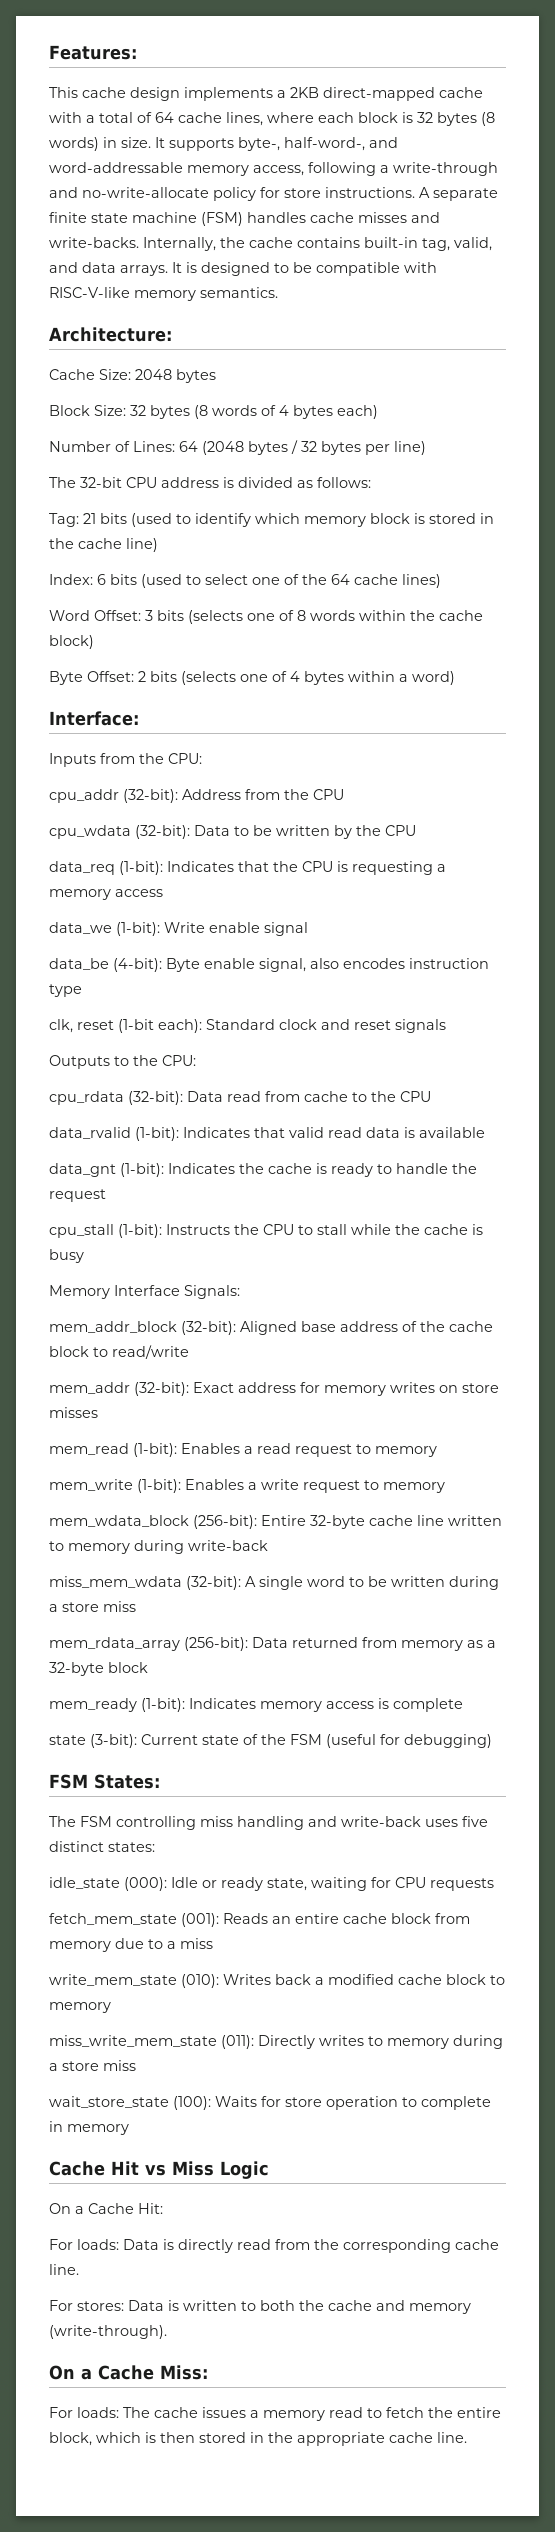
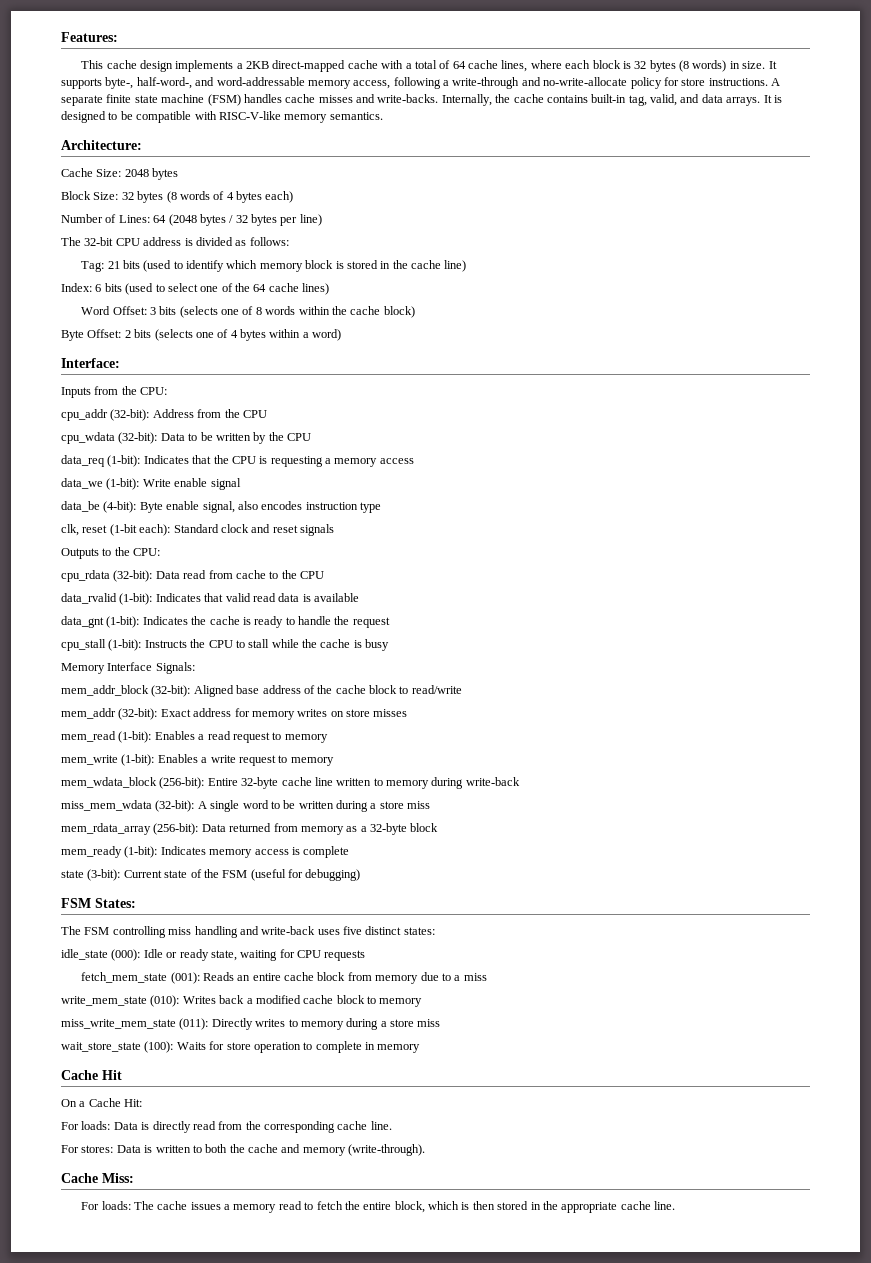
- Cache Hit vs Miss Logic
+ Cache Hit
- On a Cache Miss:
+ Cache Miss:

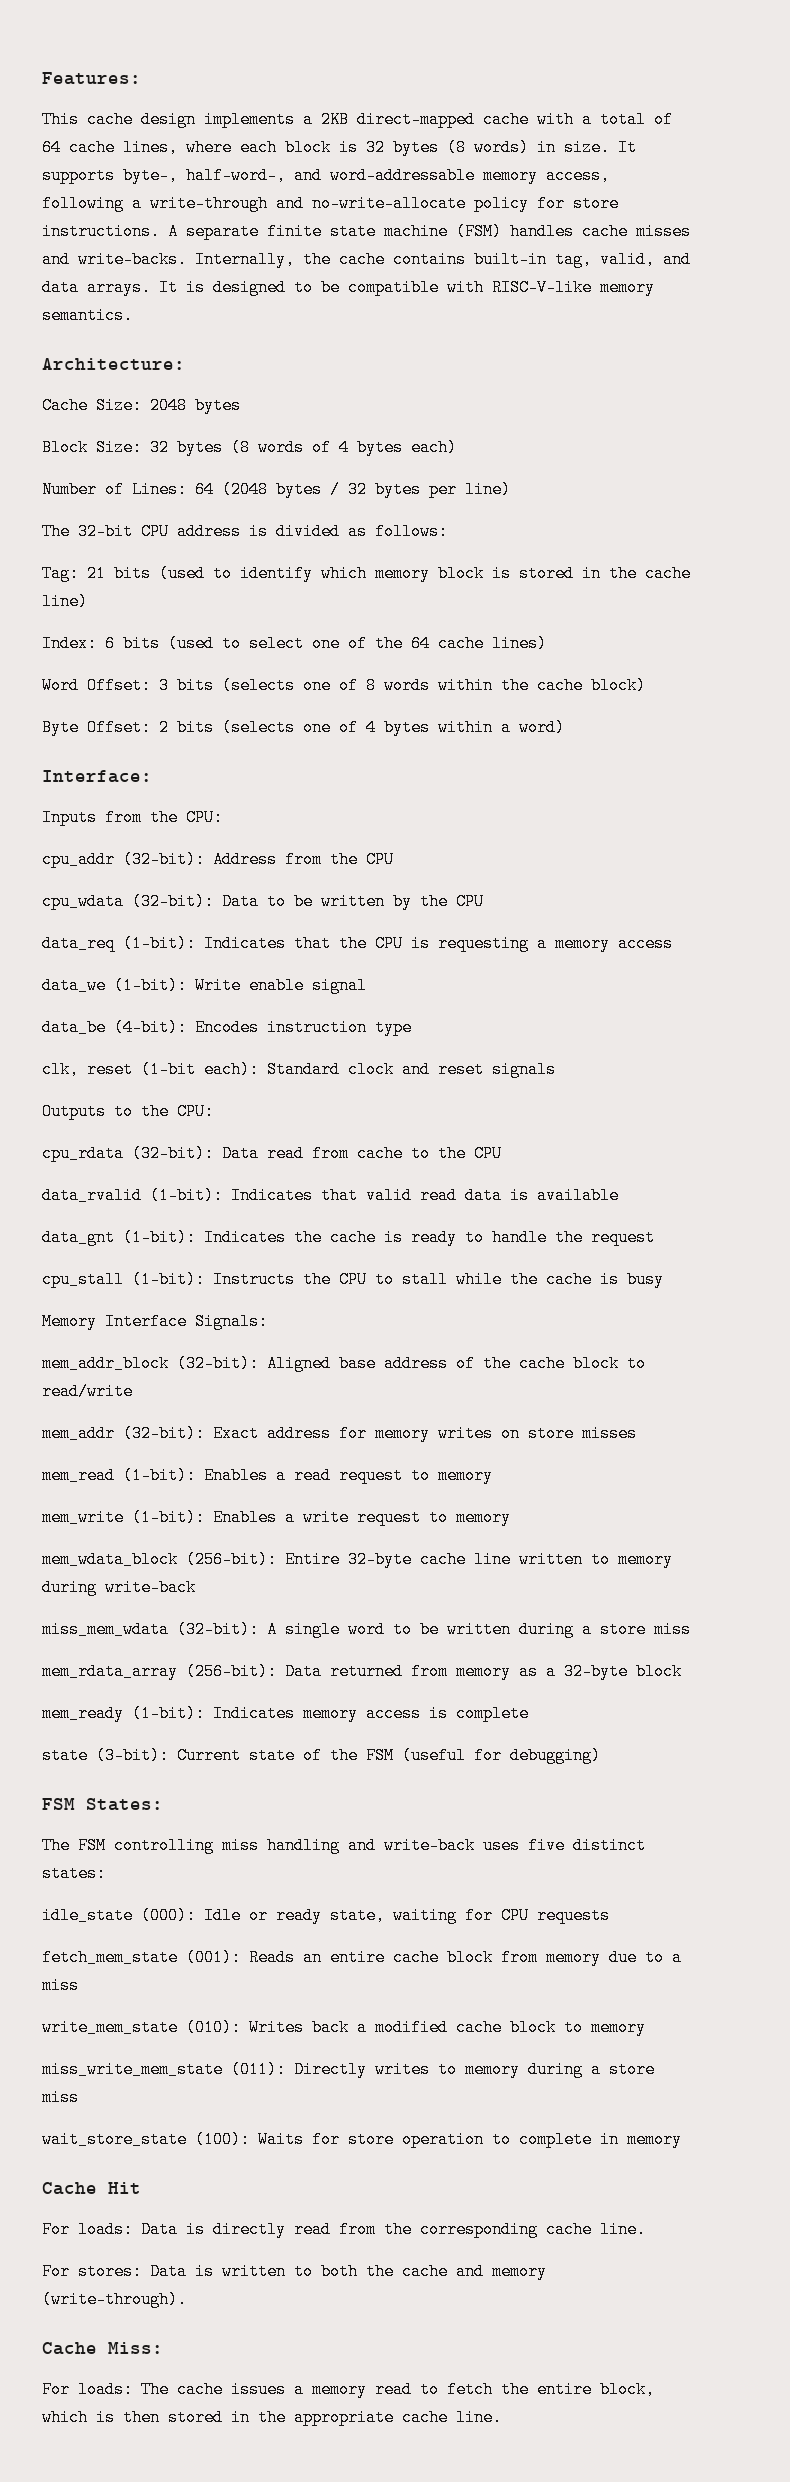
- data_be (4-bit): Byte enable signal, also encodes instruction type
+ data_be (4-bit): Encodes instruction type
- On a Cache Hit:

